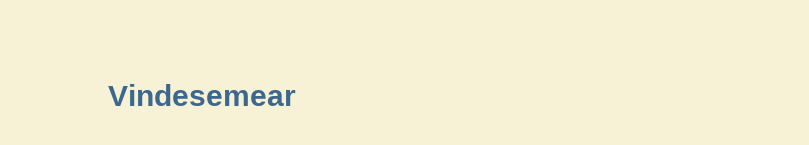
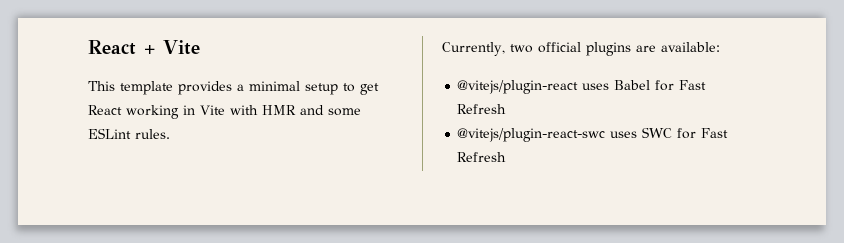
- Vindesemear
+ React + Vite
+ This template provides a minimal setup to get React working in Vite with HMR and some ESLint rules.
+ Currently, two official plugins are available:
+ @vitejs/plugin-react uses Babel for Fast Refresh
+ @vitejs/plugin-react-swc uses SWC for Fast Refresh

